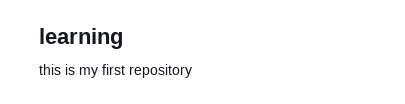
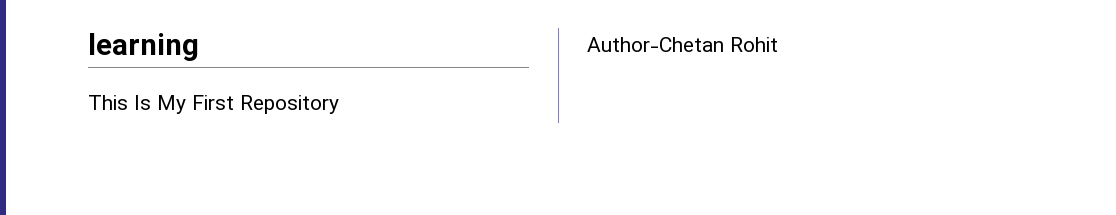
- this is my first repository
+ This Is My First Repository
+ Author-Chetan Rohit

